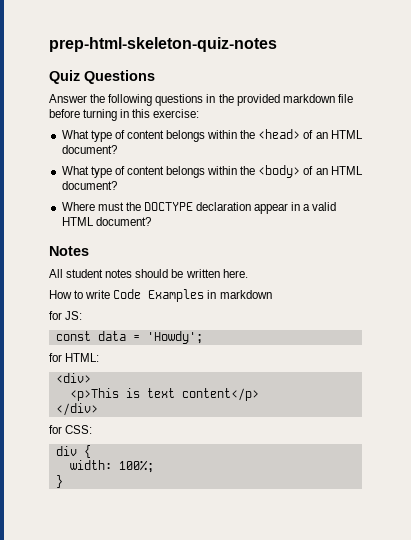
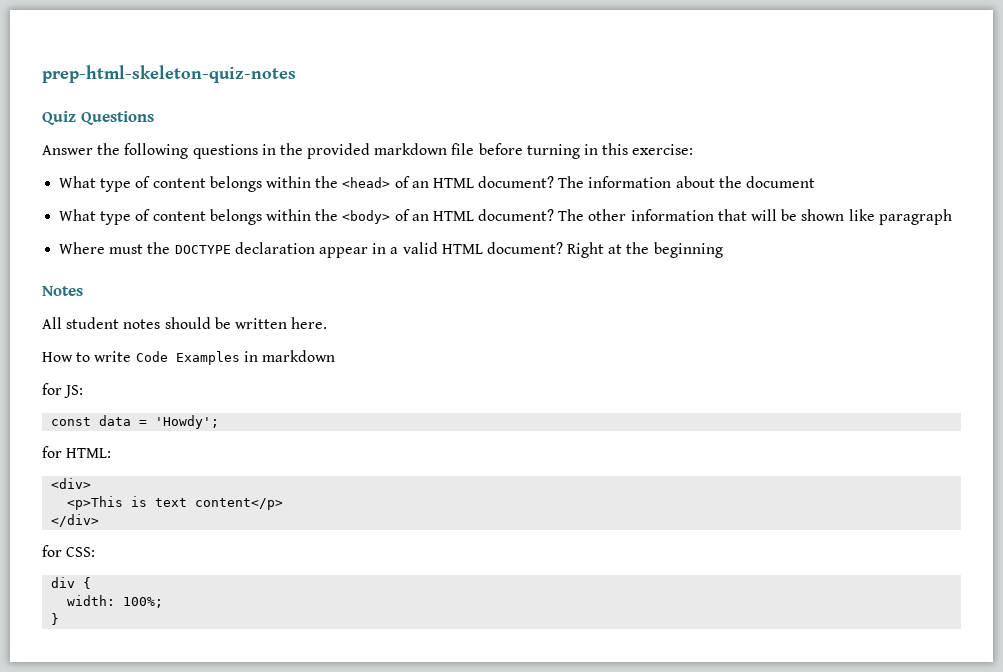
+ The information about the document
+ The other information that will be shown like paragraph
+ Right at the beginning

